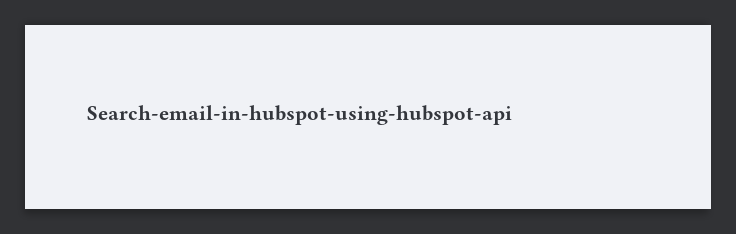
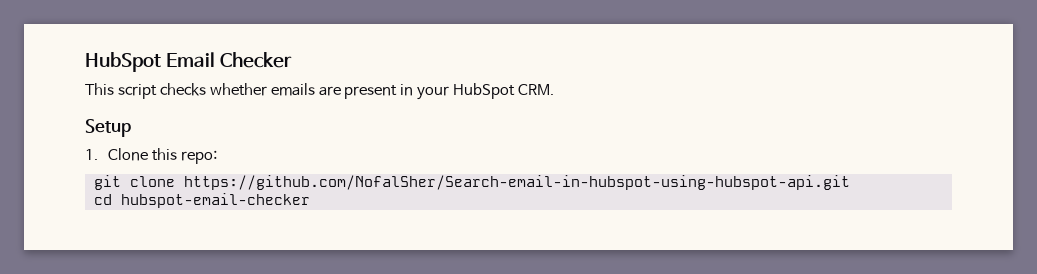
- Search-email-in-hubspot-using-hubspot-api
+ HubSpot Email Checker
+ This script checks whether emails are present in your HubSpot CRM.
+ Setup
+ 1. Clone this repo:
+ git clone https://github.com/NofalSher/Search-email-in-hubspot-using-hubspot-api.git
+ cd hubspot-email-checker

